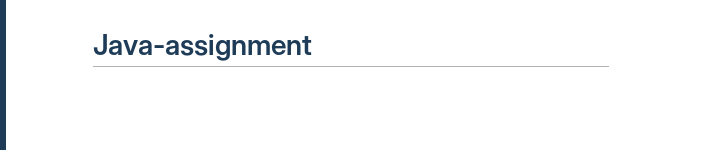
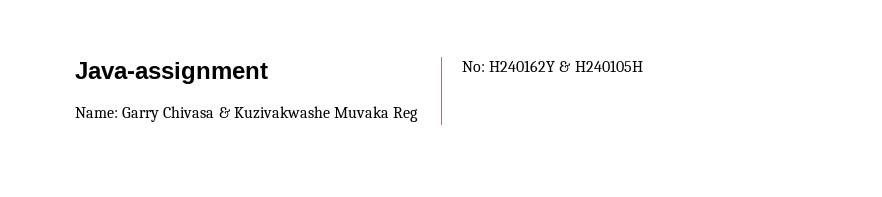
+ Name: Garry Chivasa & Kuzivakwashe Muvaka Reg No: H240162Y & H240105H

